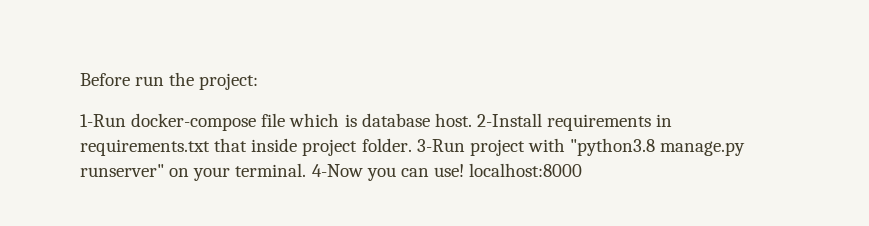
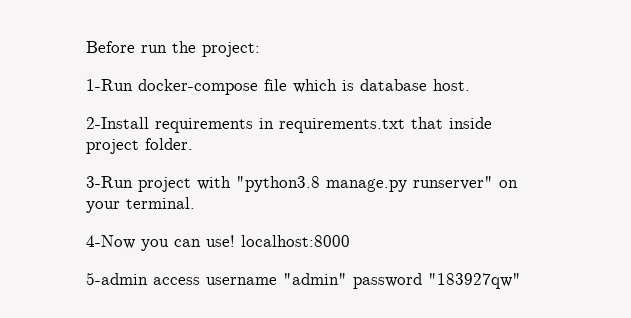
- 1-Run docker-compose file which is database host. 2-Install requirements in requirements.txt that inside project folder. 3-Run project with "python3.8 manage.py runserver" on your terminal. 4-Now you can use! localhost:8000
+ 1-Run docker-compose file which is database host.
+ 2-Install requirements in requirements.txt that inside project folder.
+ 3-Run project with "python3.8 manage.py runserver" on your terminal.
+ 4-Now you can use! localhost:8000
+ 5-admin access username "admin" password "183927qw"

